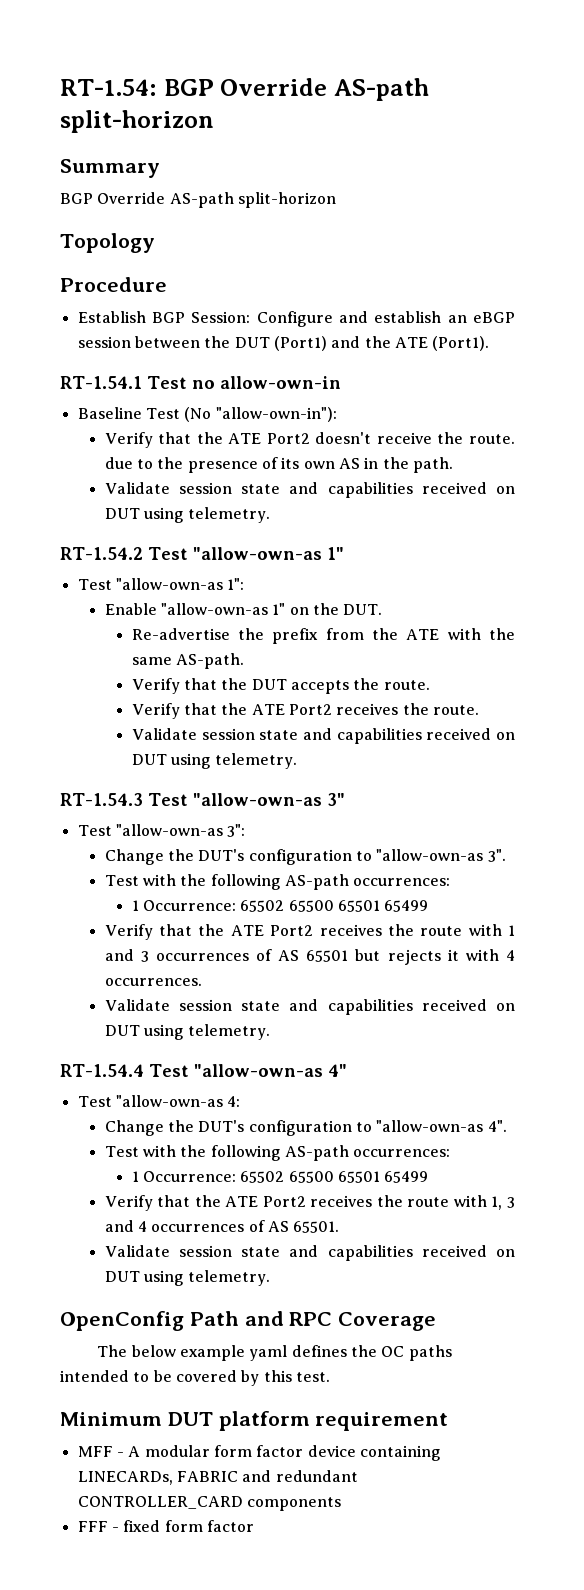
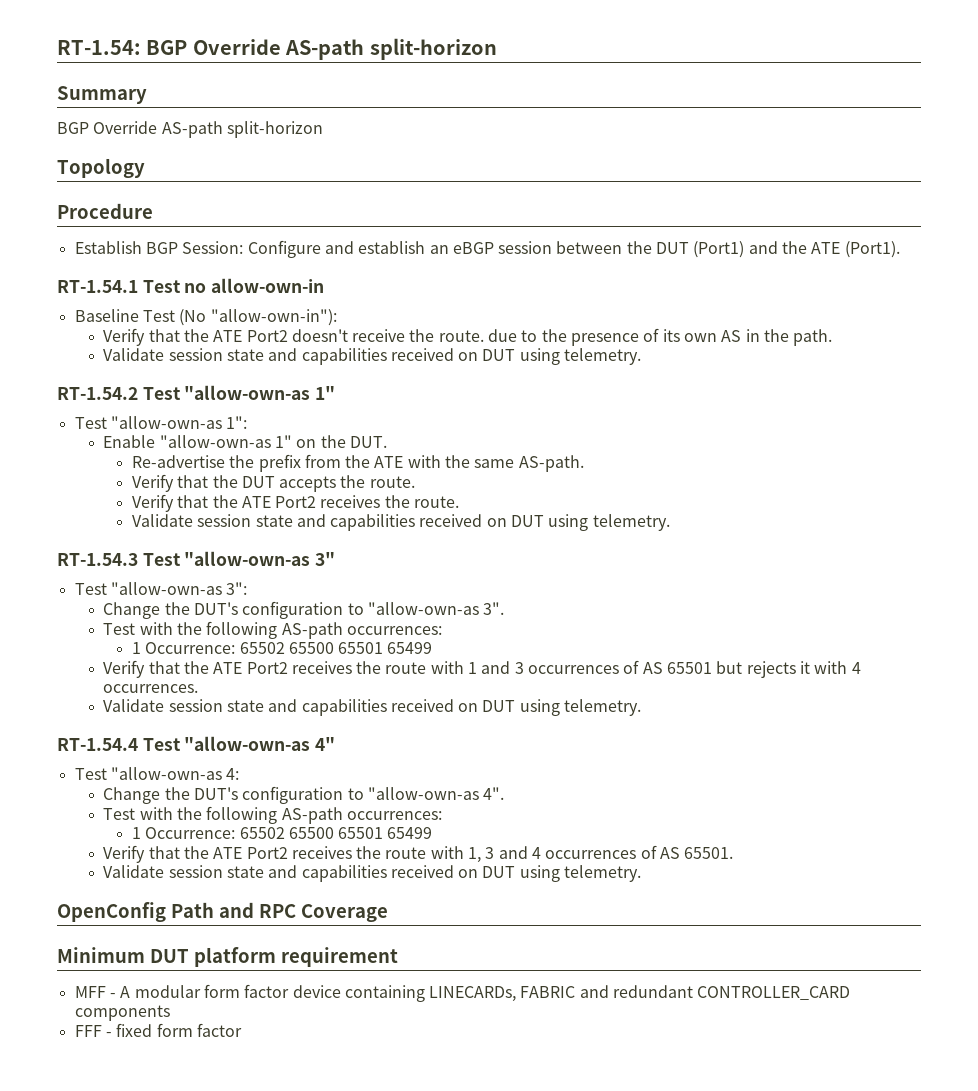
- The below example yaml defines the OC paths intended to be covered by this test.

